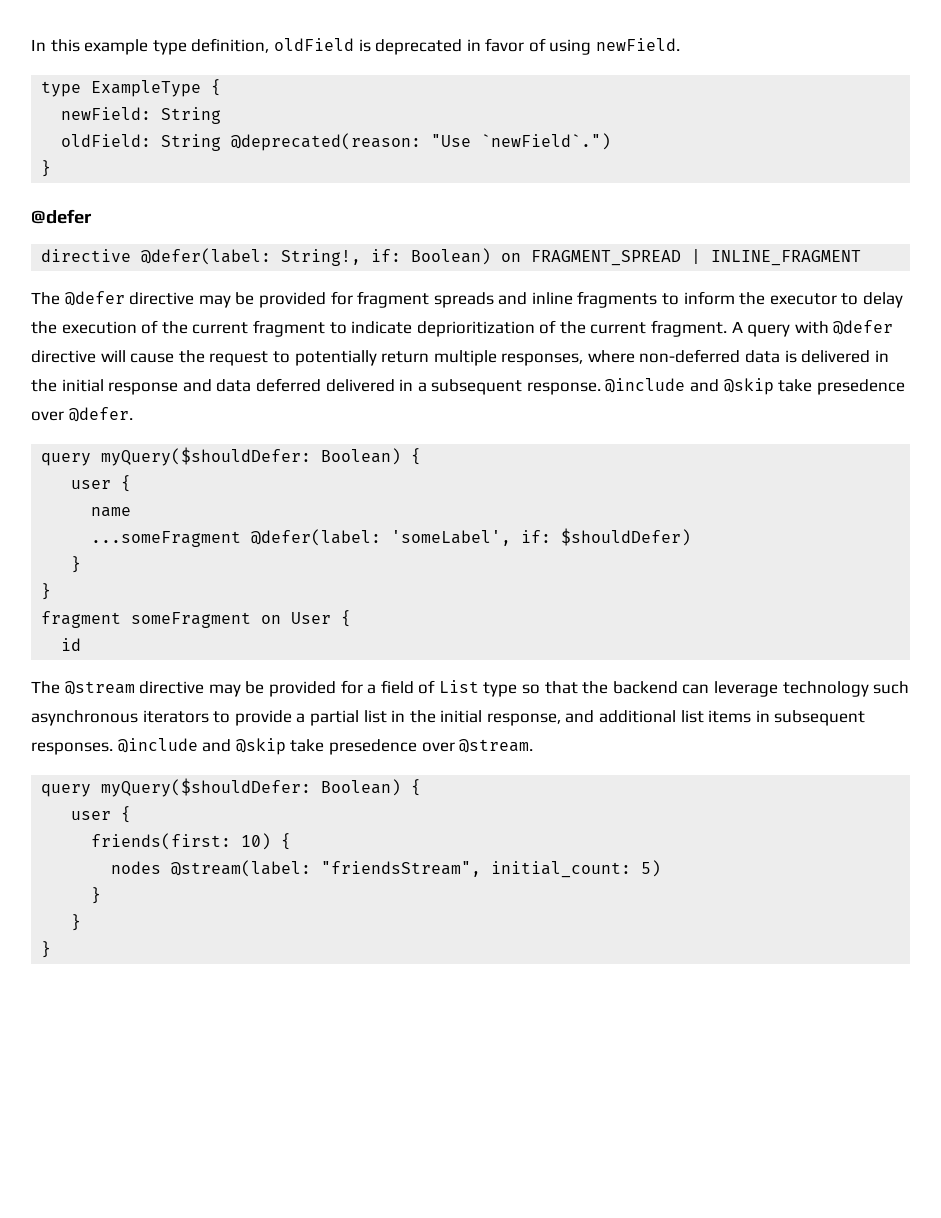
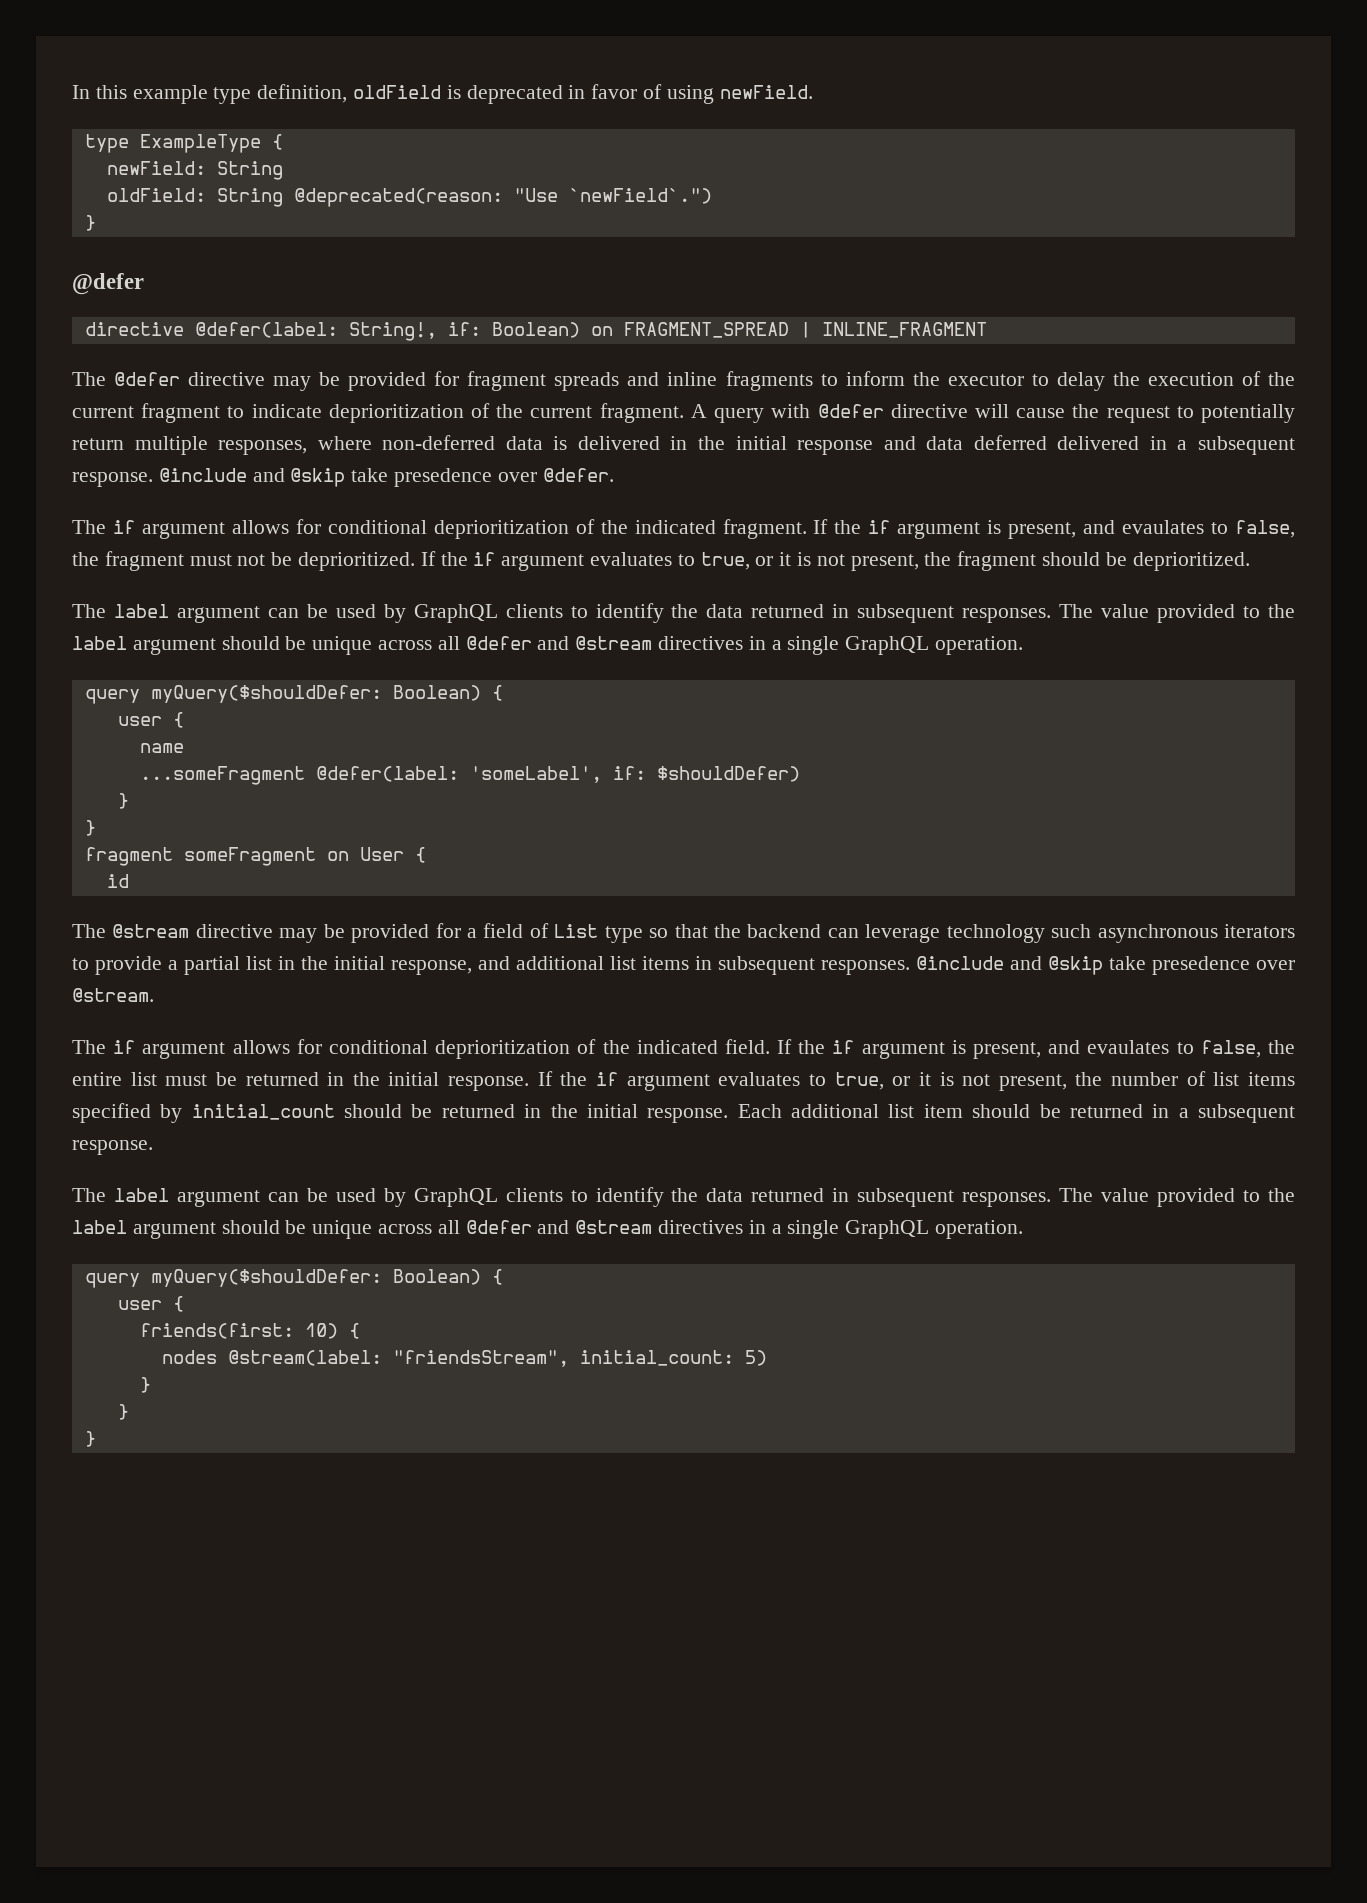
+ The if argument allows for conditional deprioritization of the indicated fragment. If the if argument is present, and evaulates to false, the fragment must not be deprioritized. If the if argument evaluates to true, or it is not present, the fragment should be deprioritized.
+ The label argument can be used by GraphQL clients to identify the data returned in subsequent responses. The value provided to the label argument should be unique across all @defer and @stream directives in a single GraphQL operation.
+ The if argument allows for conditional deprioritization of the indicated field. If the if argument is present, and evaulates to false, the entire list must be returned in the initial response. If the if argument evaluates to true, or it is not present, the number of list items specified by initial_count should be returned in the initial response. Each additional list item should be returned in a subsequent response.
+ The label argument can be used by GraphQL clients to identify the data returned in subsequent responses. The value provided to the label argument should be unique across all @defer and @stream directives in a single GraphQL operation.

